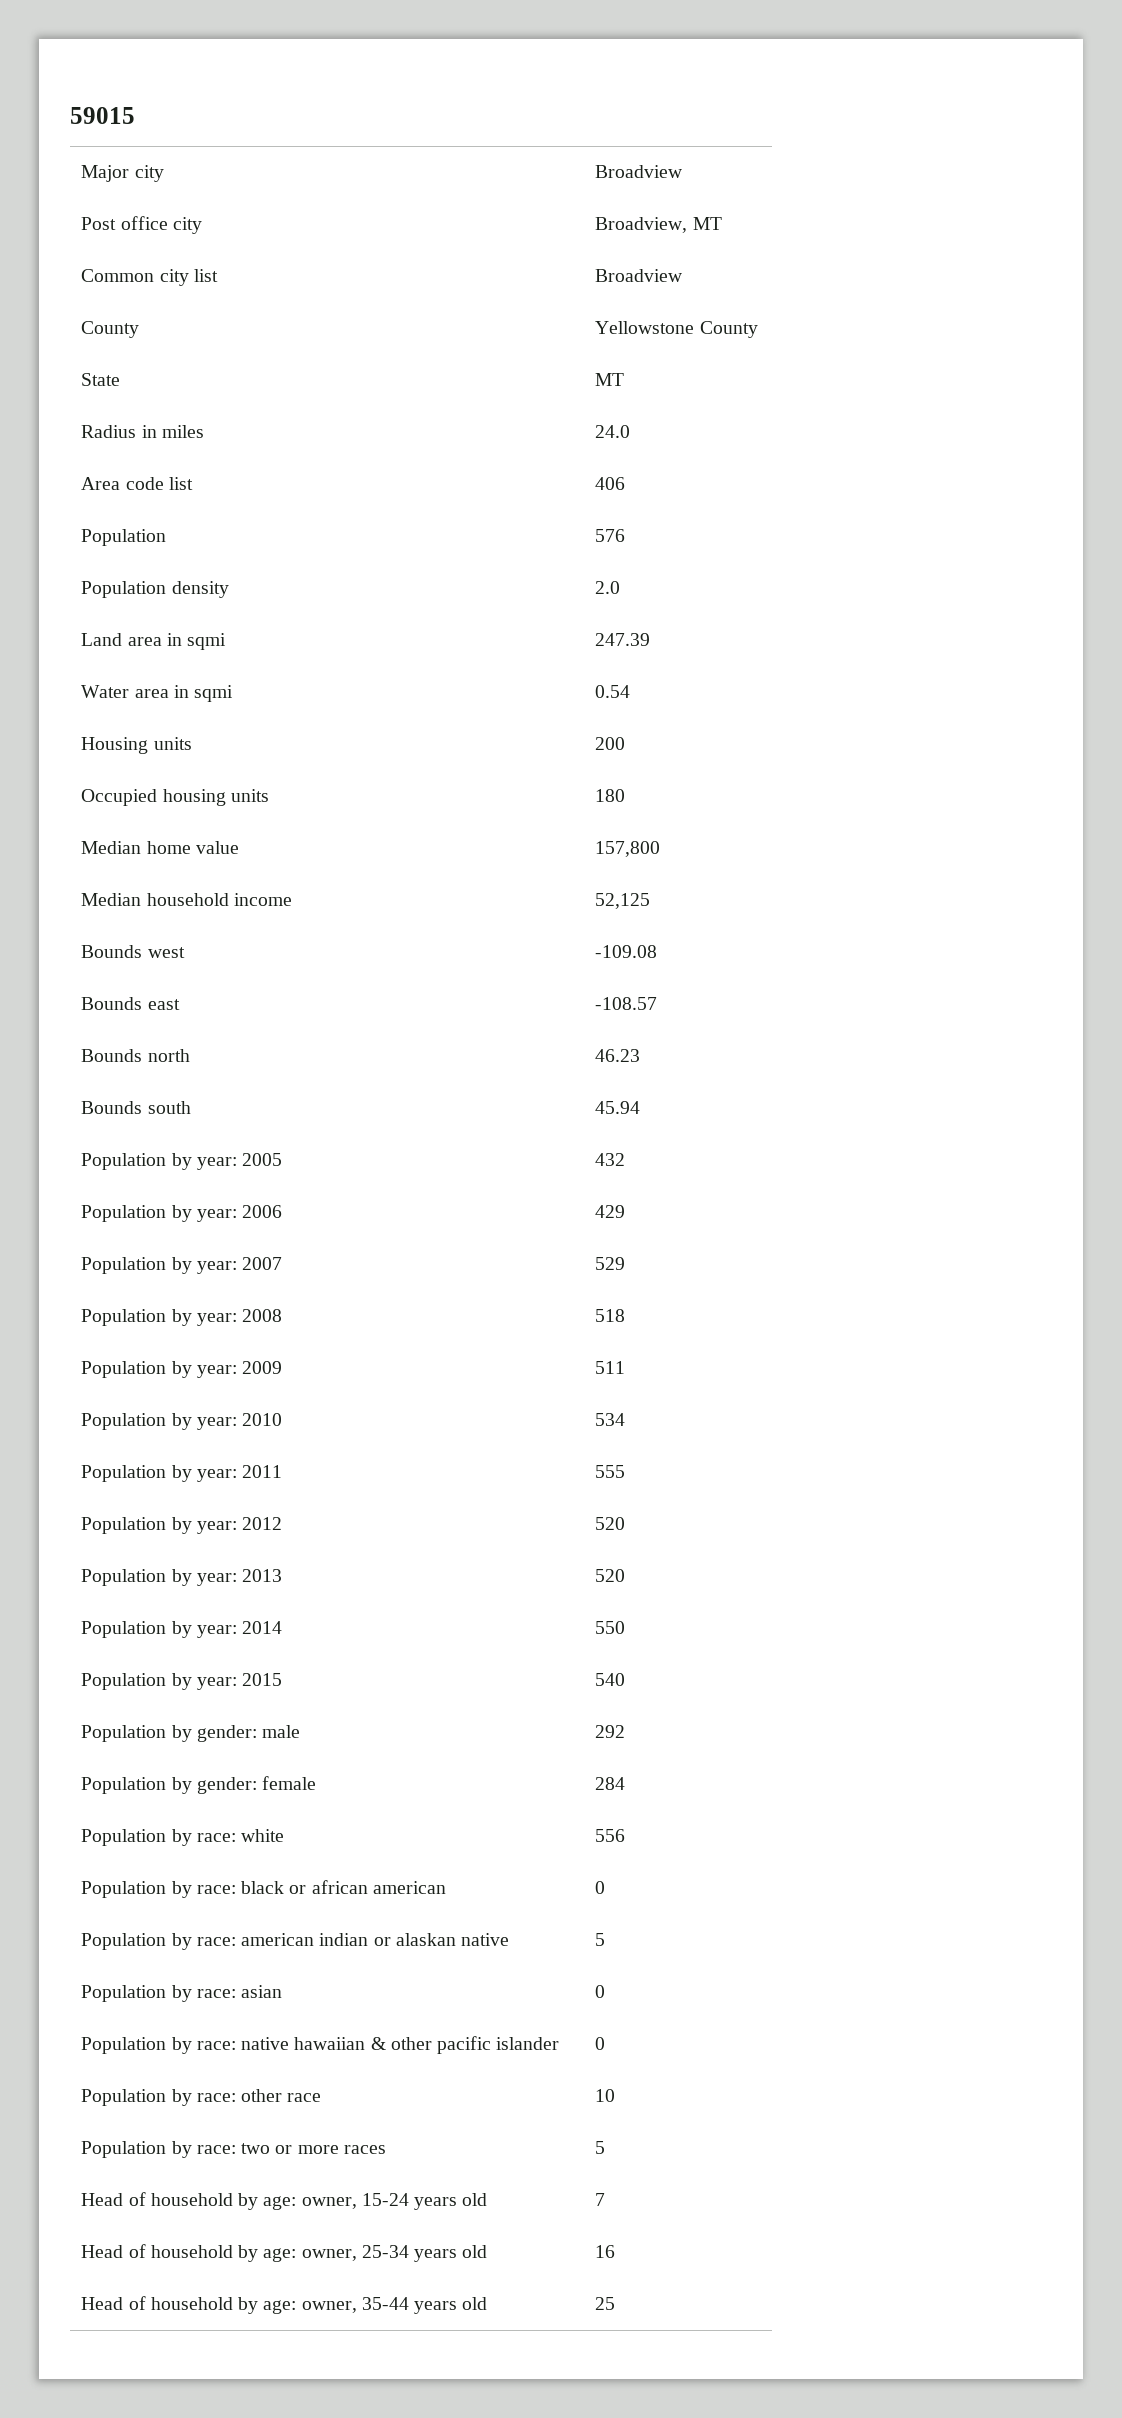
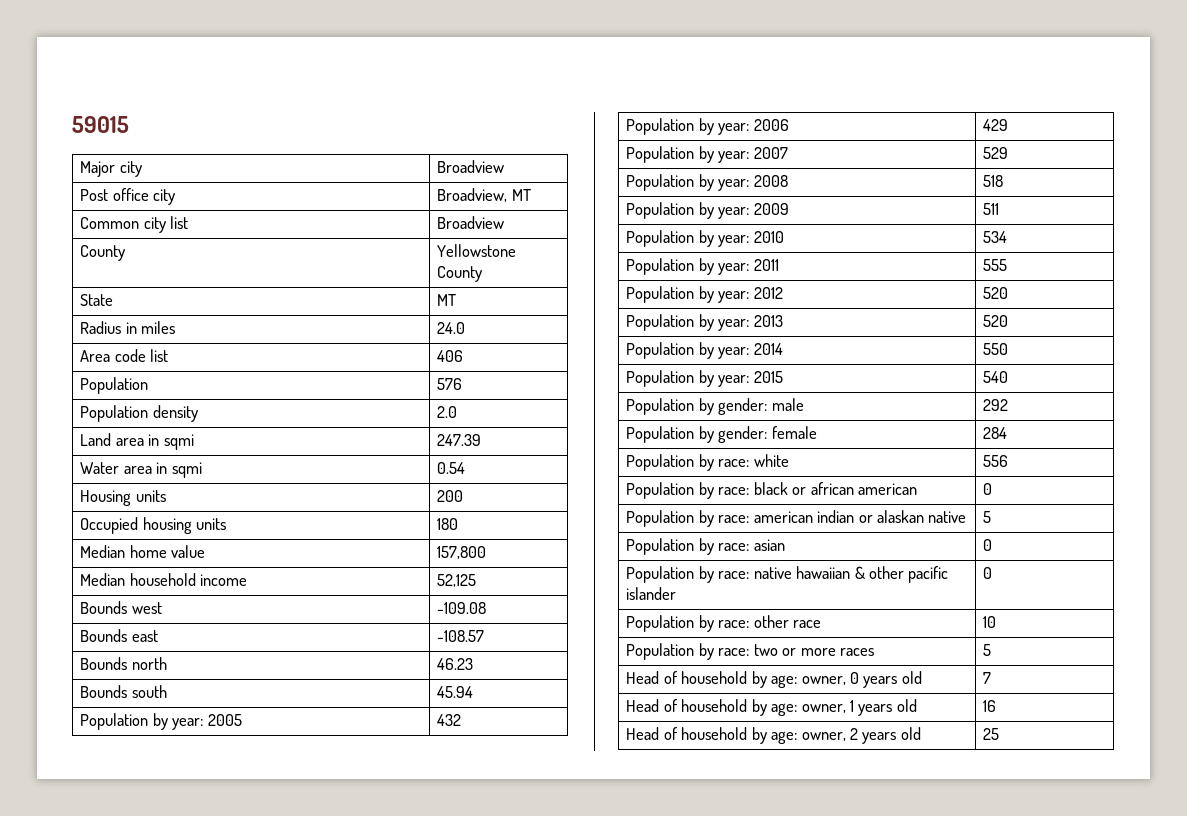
- Head of household by age: owner, 15-24 years old | 7
+ Head of household by age: owner, 0 years old | 7
- Head of household by age: owner, 25-34 years old | 16
+ Head of household by age: owner, 1 years old | 16
- Head of household by age: owner, 35-44 years old | 25
+ Head of household by age: owner, 2 years old | 25

